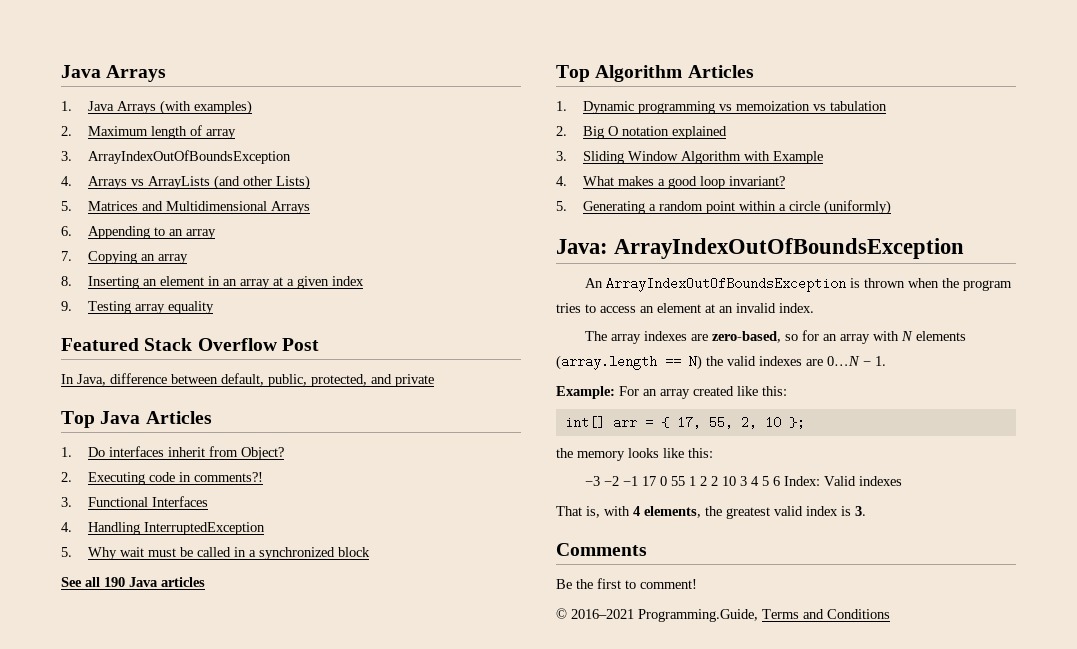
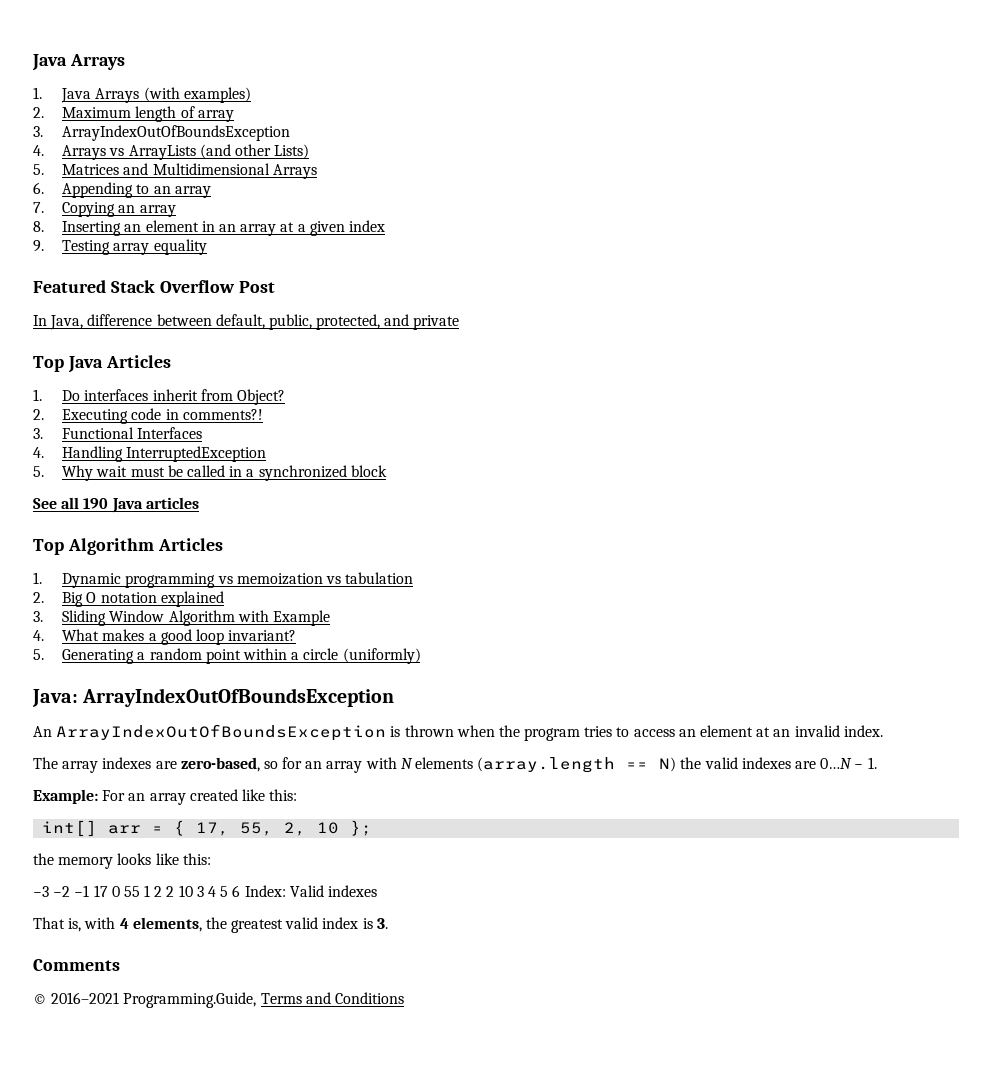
- Be the first to comment!

